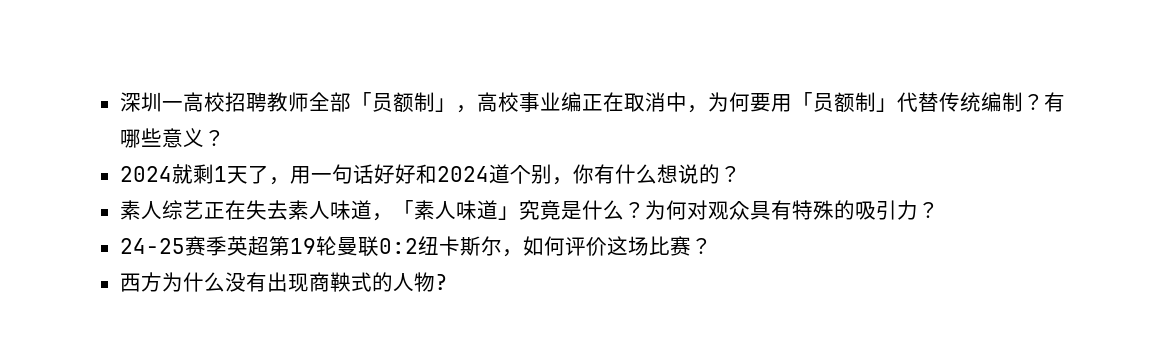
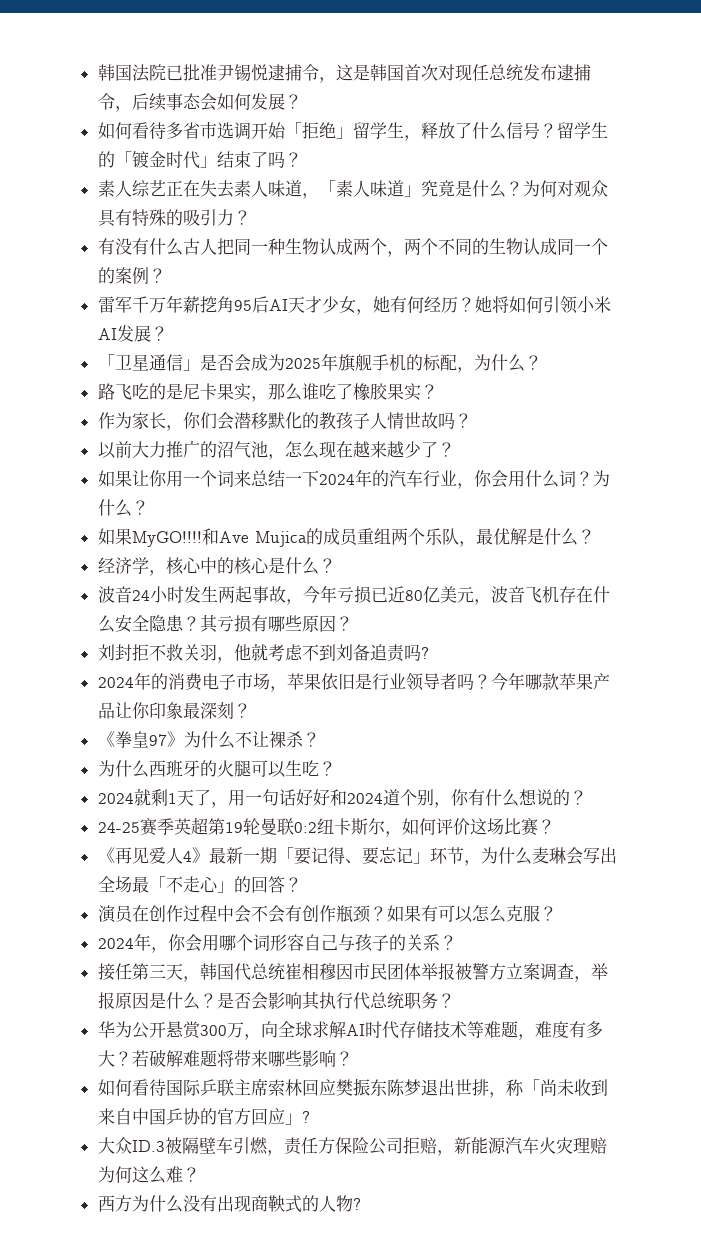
- 深圳一高校招聘教师全部「员额制」，高校事业编正在取消中，为何要用「员额制」代替传统编制？有哪些意义？
- 2024就剩1天了，用一句话好好和2024道个别，你有什么想说的？
+ 韩国法院已批准尹锡悦逮捕令，这是韩国首次对现任总统发布逮捕令，后续事态会如何发展？
+ 如何看待多省市选调开始「拒绝」留学生，释放了什么信号？留学生的「镀金时代」结束了吗？
+ 有没有什么古人把同一种生物认成两个，两个不同的生物认成同一个的案例？
+ 雷军千万年薪挖角95后AI天才少女，她有何经历？她将如何引领小米AI发展？
+ 「卫星通信」是否会成为2025年旗舰手机的标配，为什么？
+ 路飞吃的是尼卡果实，那么谁吃了橡胶果实？
+ 作为家长，你们会潜移默化的教孩子人情世故吗？
+ 以前大力推广的沼气池，怎么现在越来越少了？
+ 如果让你用一个词来总结一下2024年的汽车行业，你会用什么词？为什么？
+ 如果MyGO!!!!和Ave Mujica的成员重组两个乐队，最优解是什么？
+ 经济学，核心中的核心是什么？
+ 波音24小时发生两起事故，今年亏损已近80亿美元，波音飞机存在什么安全隐患？其亏损有哪些原因？
+ 刘封拒不救关羽，他就考虑不到刘备追责吗?
+ 2024年的消费电子市场，苹果依旧是行业领导者吗？今年哪款苹果产品让你印象最深刻？
+ 《拳皇97》为什么不让裸杀？
+ 为什么西班牙的火腿可以生吃？
+ 2024就剩1天了，用一句话好好和2024道个别，你有什么想说的？
+ 《再见爱人4》最新一期「要记得、要忘记」环节，为什么麦琳会写出全场最「不走心」的回答？
+ 演员在创作过程中会不会有创作瓶颈？如果有可以怎么克服？
+ 2024年，你会用哪个词形容自己与孩子的关系？
+ 接任第三天，韩国代总统崔相穆因市民团体举报被警方立案调查，举报原因是什么？是否会影响其执行代总统职务？
+ 华为公开悬赏300万，向全球求解AI时代存储技术等难题，难度有多大？若破解难题将带来哪些影响？
+ 如何看待国际乒联主席索林回应樊振东陈梦退出世排，称「尚未收到来自中国乒协的官方回应」?
+ 大众ID.3被隔壁车引燃，责任方保险公司拒赔，新能源汽车火灾理赔为何这么难？

